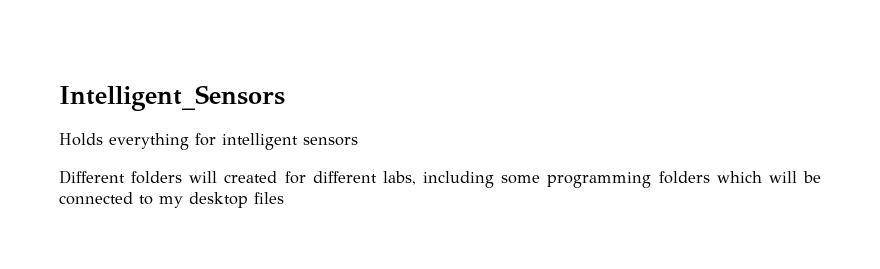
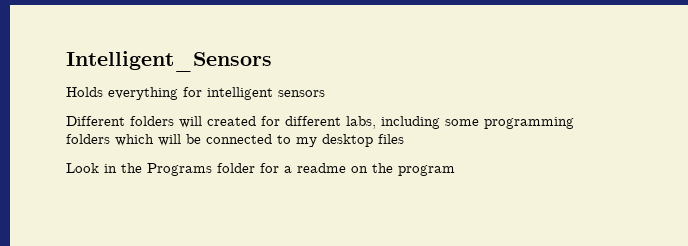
+ Look in the Programs folder for a readme on the program

